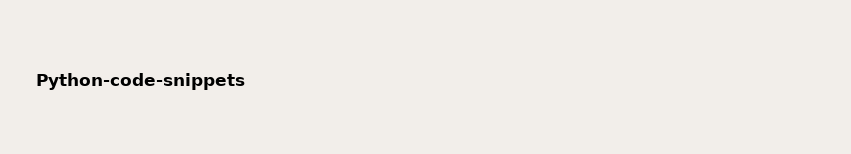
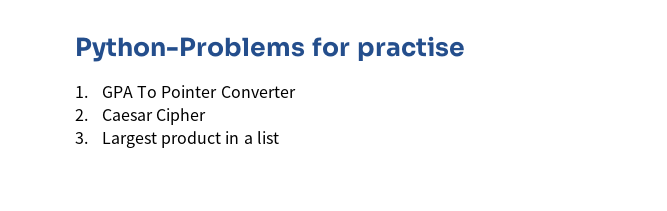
- Python-code-snippets
+ Python-Problems for practise
+ 1. GPA To Pointer Converter
+ 2. Caesar Cipher
+ 3. Largest product in a list

